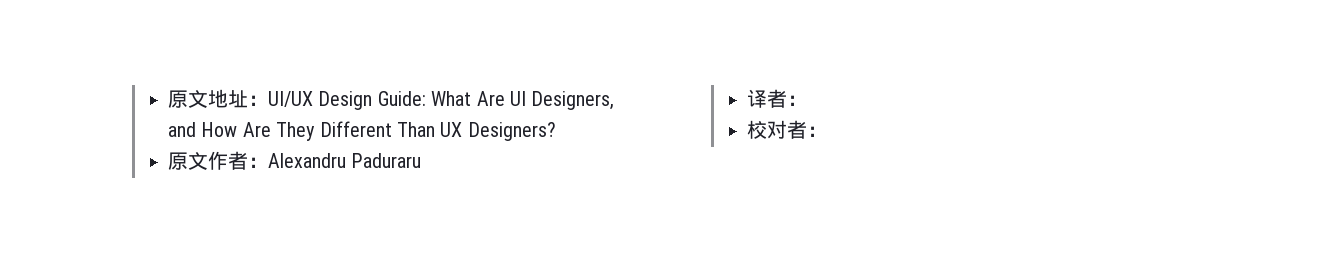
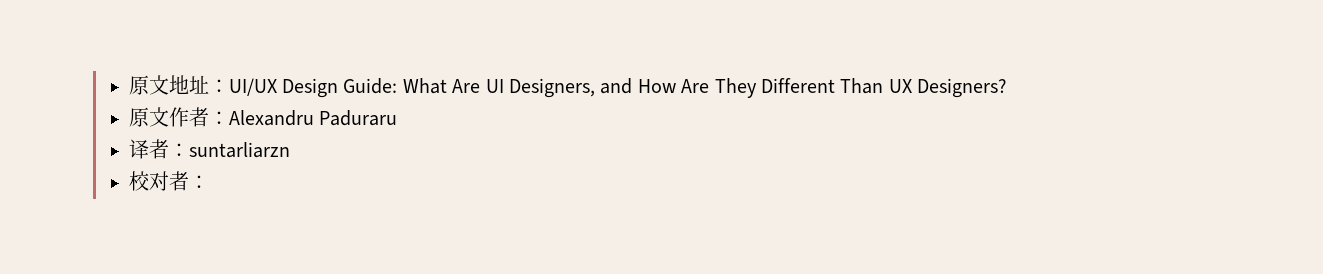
- 译者：
+ 译者：suntarliarzn

